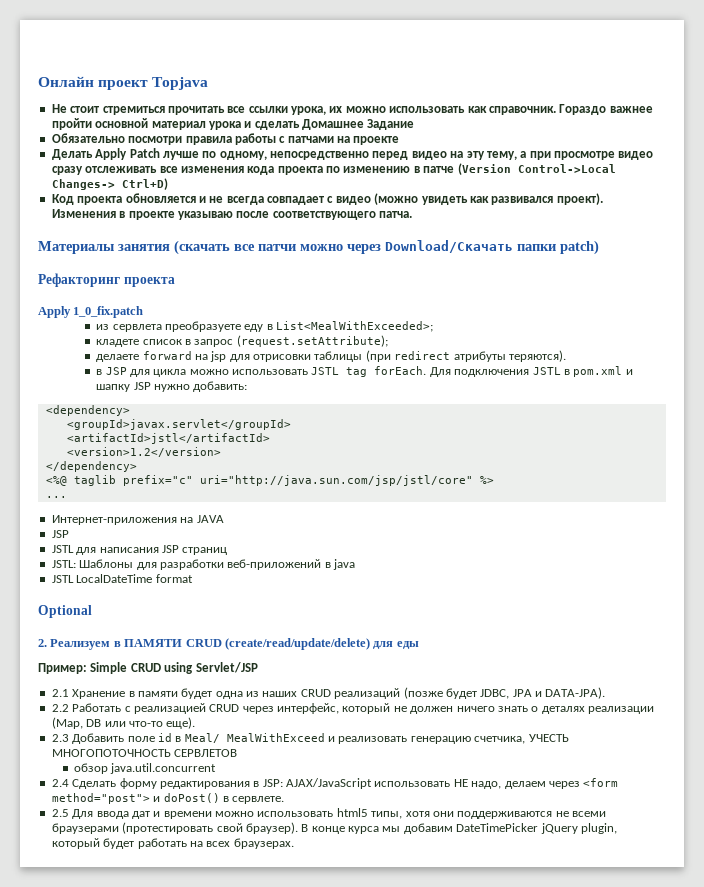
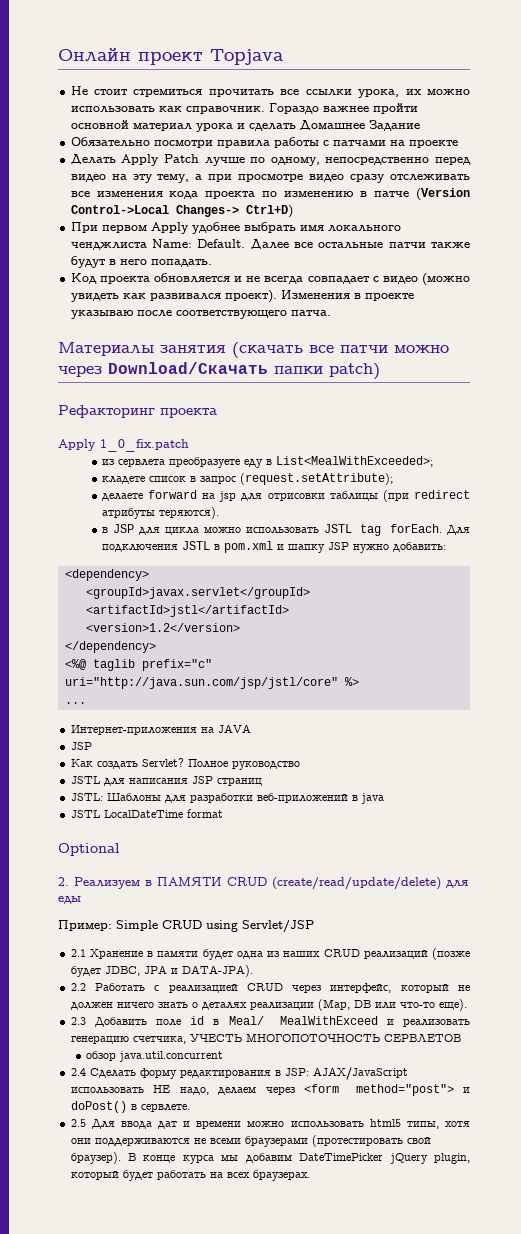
+ При первом Apply удобнее выбрать имя локального ченджлиста Name: Default. Далее все остальные патчи также будут в него попадать.
+ Как создать Servlet? Полное руководство

